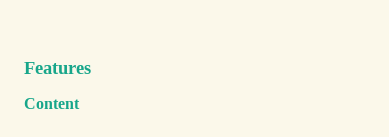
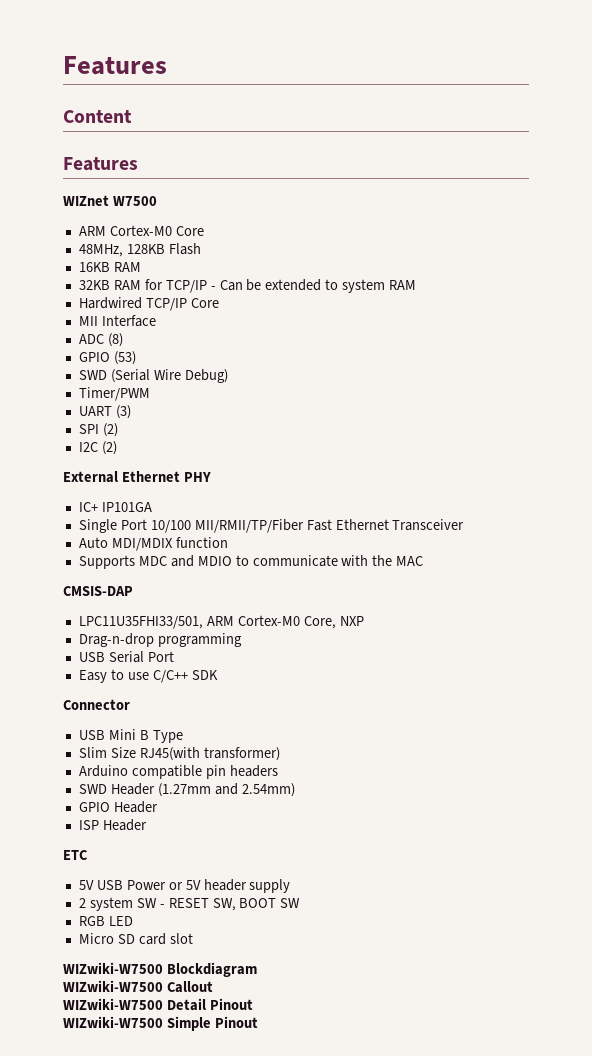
  Content
+ Features
+ WIZnet W7500
+ ARM Cortex-M0 Core
+ 48MHz, 128KB Flash
+ 16KB RAM
+ 32KB RAM for TCP/IP - Can be extended to system RAM
+ Hardwired TCP/IP Core
+ MII Interface
+ ADC (8)
+ GPIO (53)
+ SWD (Serial Wire Debug)
+ Timer/PWM
+ UART (3)
+ SPI (2)
+ I2C (2)
+ External Ethernet PHY
+ IC+ IP101GA
+ Single Port 10/100 MII/RMII/TP/Fiber Fast Ethernet Transceiver
+ Auto MDI/MDIX function
+ Supports MDC and MDIO to communicate with the MAC
+ CMSIS-DAP
+ LPC11U35FHI33/501, ARM Cortex-M0 Core, NXP
+ Drag-n-drop programming
+ USB Serial Port
+ Easy to use C/C++ SDK
+ Connector
+ USB Mini B Type
+ Slim Size RJ45(with transformer)
+ Arduino compatible pin headers
+ SWD Header (1.27mm and 2.54mm)
+ GPIO Header
+ ISP Header
+ ETC
+ 5V USB Power or 5V header supply
+ 2 system SW - RESET SW, BOOT SW
+ RGB LED
+ Micro SD card slot
+ WIZwiki-W7500 Blockdiagram
+ WIZwiki-W7500 Callout
+ WIZwiki-W7500 Detail Pinout
+ WIZwiki-W7500 Simple Pinout

